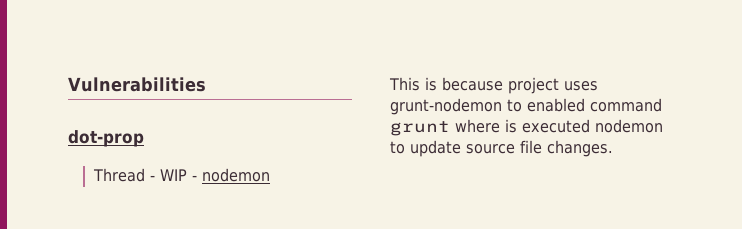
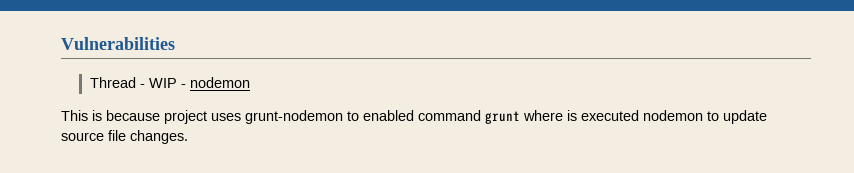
- dot-prop

